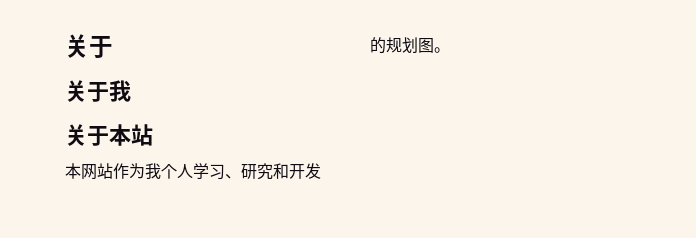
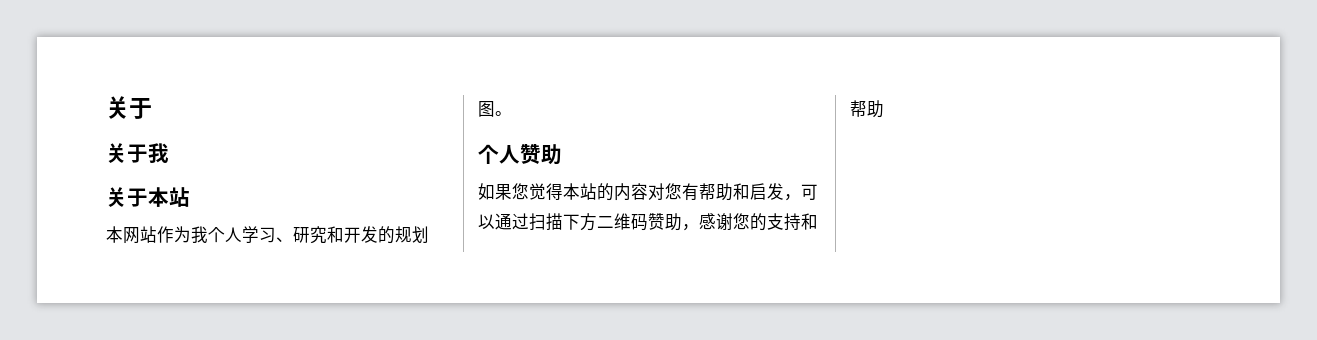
+ 个人赞助
+ 如果您觉得本站的内容对您有帮助和启发，可以通过扫描下方二维码赞助，感谢您的支持和帮助

